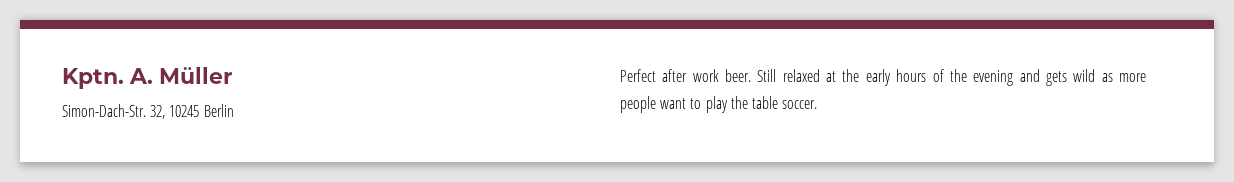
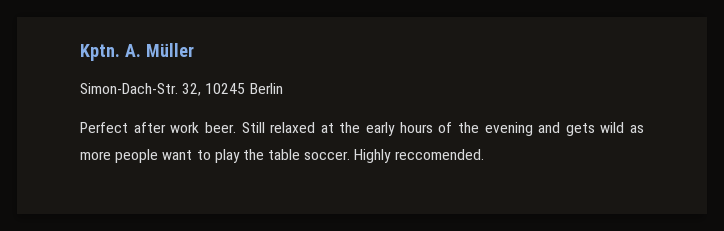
+ Highly reccomended.

